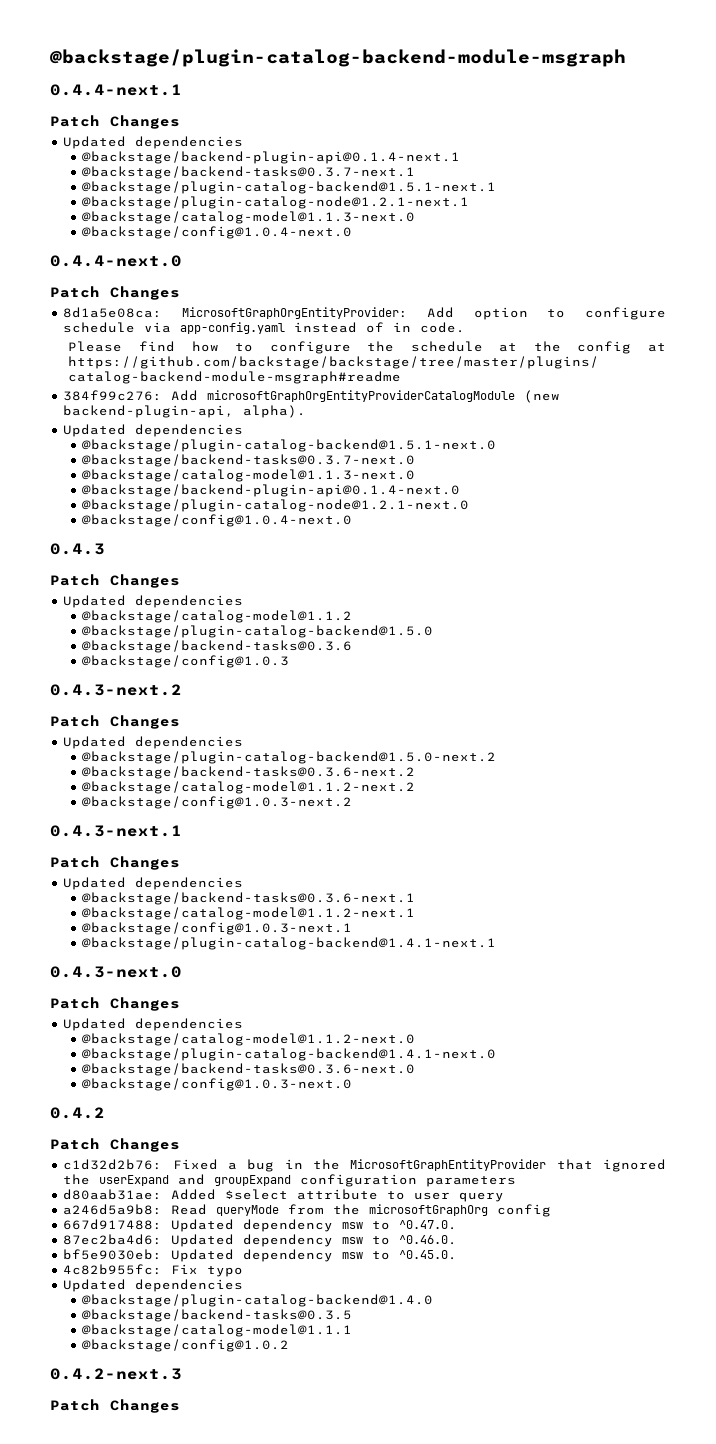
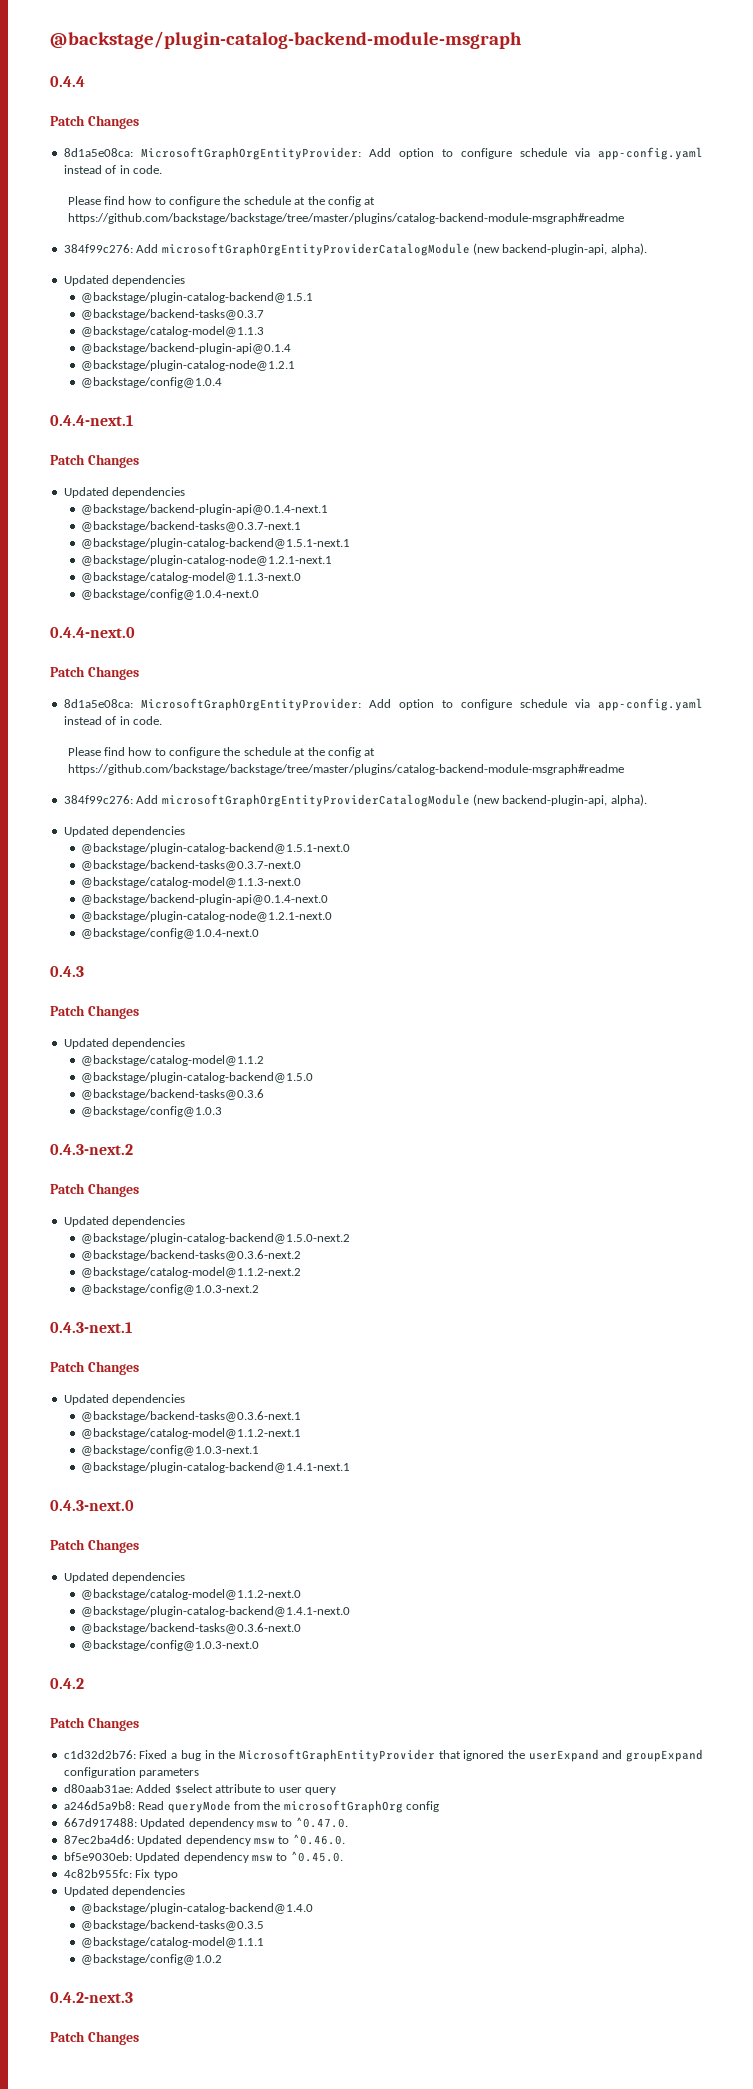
+ 0.4.4
+ Patch Changes
+ 8d1a5e08ca: MicrosoftGraphOrgEntityProvider: Add option to configure schedule via app-config.yaml instead of in code.
+ Please find how to configure the schedule at the config at https://github.com/backstage/backstage/tree/master/plugins/catalog-backend-module-msgraph#readme
+ 384f99c276: Add microsoftGraphOrgEntityProviderCatalogModule (new backend-plugin-api, alpha).
+ Updated dependencies
+ @backstage/plugin-catalog-backend@1.5.1
+ @backstage/backend-tasks@0.3.7
+ @backstage/catalog-model@1.1.3
+ @backstage/backend-plugin-api@0.1.4
+ @backstage/plugin-catalog-node@1.2.1
+ @backstage/config@1.0.4

